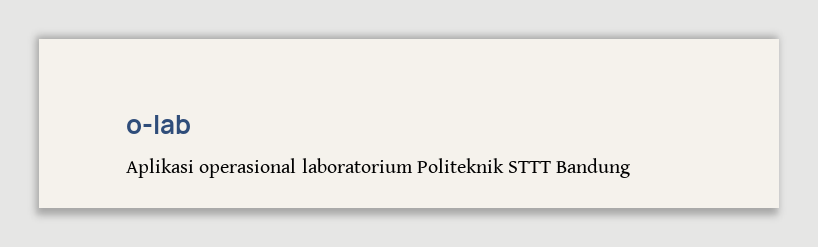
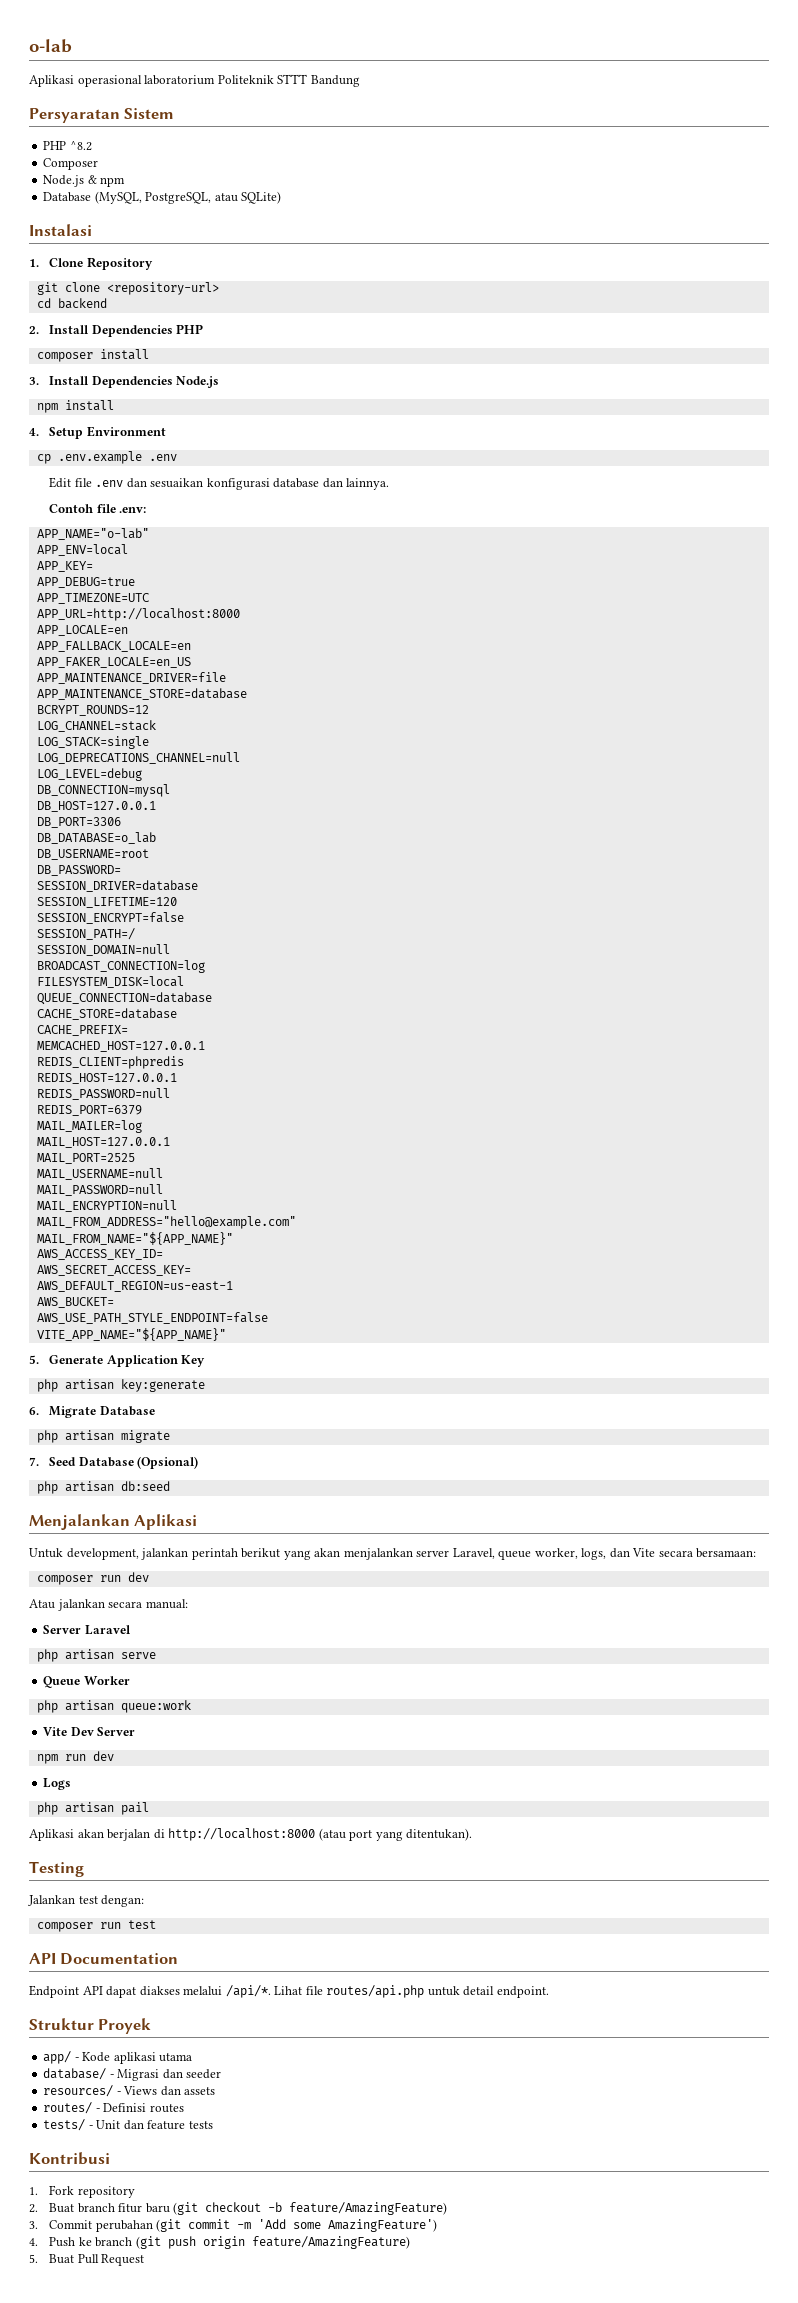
+ Persyaratan Sistem
+ PHP ^8.2
+ Composer
+ Node.js & npm
+ Database (MySQL, PostgreSQL, atau SQLite)
+ Instalasi
+ 1. Clone Repository
+ git clone <repository-url>
+ cd backend
+ 2. Install Dependencies PHP
+ composer install
+ 3. Install Dependencies Node.js
+ npm install
+ 4. Setup Environment
+ cp .env.example .env
+ Edit file .env dan sesuaikan konfigurasi database dan lainnya.
+ Contoh file .env:
+ APP_NAME="o-lab"
+ APP_ENV=local
+ APP_KEY=
+ APP_DEBUG=true
+ APP_TIMEZONE=UTC
+ APP_URL=http://localhost:8000
+ APP_LOCALE=en
+ APP_FALLBACK_LOCALE=en
+ APP_FAKER_LOCALE=en_US
+ APP_MAINTENANCE_DRIVER=file
+ APP_MAINTENANCE_STORE=database
+ BCRYPT_ROUNDS=12
+ LOG_CHANNEL=stack
+ LOG_STACK=single
+ LOG_DEPRECATIONS_CHANNEL=null
+ LOG_LEVEL=debug
+ DB_CONNECTION=mysql
+ DB_HOST=127.0.0.1
+ DB_PORT=3306
+ DB_DATABASE=o_lab
+ DB_USERNAME=root
+ DB_PASSWORD=
+ SESSION_DRIVER=database
+ SESSION_LIFETIME=120
+ SESSION_ENCRYPT=false
+ SESSION_PATH=/
+ SESSION_DOMAIN=null
+ BROADCAST_CONNECTION=log
+ FILESYSTEM_DISK=local
+ QUEUE_CONNECTION=database
+ CACHE_STORE=database
+ CACHE_PREFIX=
+ MEMCACHED_HOST=127.0.0.1
+ REDIS_CLIENT=phpredis
+ REDIS_HOST=127.0.0.1
+ REDIS_PASSWORD=null
+ REDIS_PORT=6379
+ MAIL_MAILER=log
+ MAIL_HOST=127.0.0.1
+ MAIL_PORT=2525
+ MAIL_USERNAME=null
+ MAIL_PASSWORD=null
+ MAIL_ENCRYPTION=null
+ MAIL_FROM_ADDRESS="hello@example.com"
+ MAIL_FROM_NAME="${APP_NAME}"
+ AWS_ACCESS_KEY_ID=
+ AWS_SECRET_ACCESS_KEY=
+ AWS_DEFAULT_REGION=us-east-1
+ AWS_BUCKET=
+ AWS_USE_PATH_STYLE_ENDPOINT=false
+ VITE_APP_NAME="${APP_NAME}"
+ 5. Generate Application Key
+ php artisan key:generate
+ 6. Migrate Database
+ php artisan migrate
+ 7. Seed Database (Opsional)
+ php artisan db:seed
+ Menjalankan Aplikasi
+ Untuk development, jalankan perintah berikut yang akan menjalankan server Laravel, queue worker, logs, dan Vite secara bersamaan:
+ composer run dev
+ Atau jalankan secara manual:
+ Server Laravel
+ php artisan serve
+ Queue Worker
+ php artisan queue:work
+ Vite Dev Server
+ npm run dev
+ Logs
+ php artisan pail
+ Aplikasi akan berjalan di http://localhost:8000 (atau port yang ditentukan).
+ Testing
+ Jalankan test dengan:
+ composer run test
+ API Documentation
+ Endpoint API dapat diakses melalui /api/*. Lihat file routes/api.php untuk detail endpoint.
+ Struktur Proyek
+ app/ - Kode aplikasi utama
+ database/ - Migrasi dan seeder
+ resources/ - Views dan assets
+ routes/ - Definisi routes
+ tests/ - Unit dan feature tests
+ Kontribusi
+ 1. Fork repository
+ 2. Buat branch fitur baru (git checkout -b feature/AmazingFeature)
+ 3. Commit perubahan (git commit -m 'Add some AmazingFeature')
+ 4. Push ke branch (git push origin feature/AmazingFeature)
+ 5. Buat Pull Request

